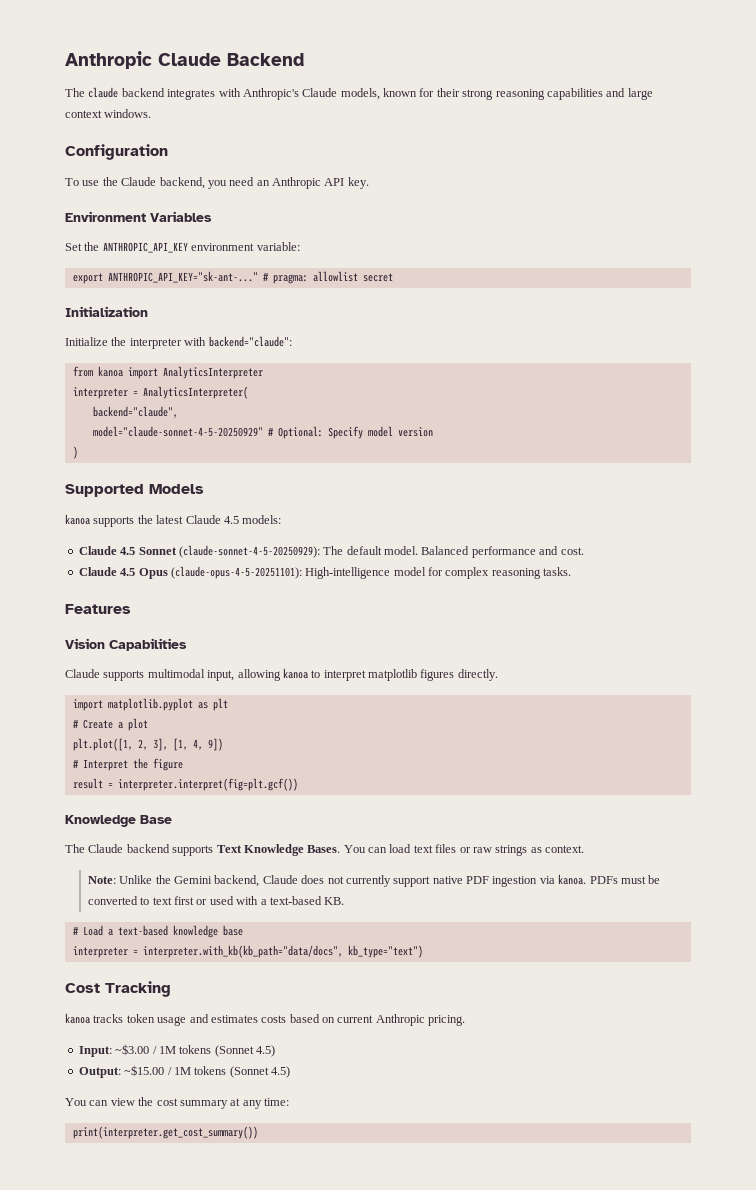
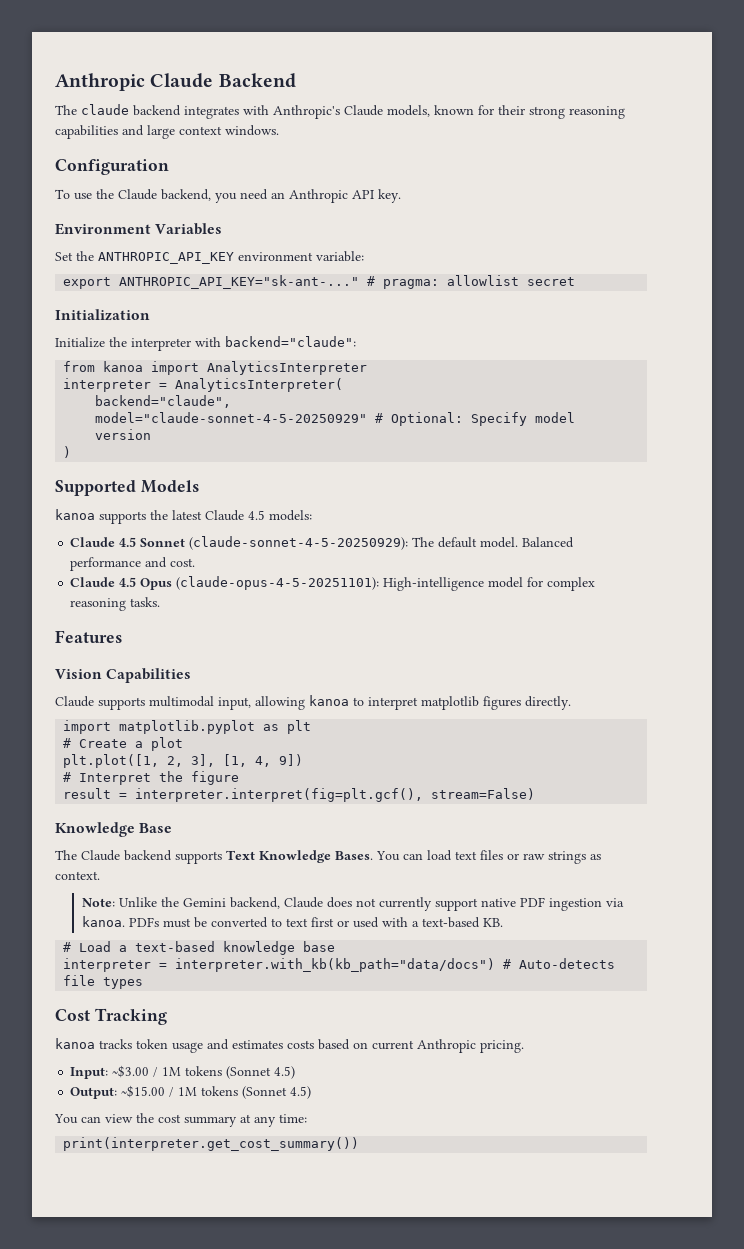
- result = interpreter.interpret(fig=plt.gcf())
+ result = interpreter.interpret(fig=plt.gcf(), stream=False)
- interpreter = interpreter.with_kb(kb_path="data/docs", kb_type="text")
+ interpreter = interpreter.with_kb(kb_path="data/docs") # Auto-detects file types

